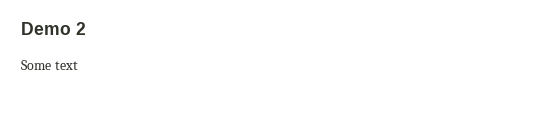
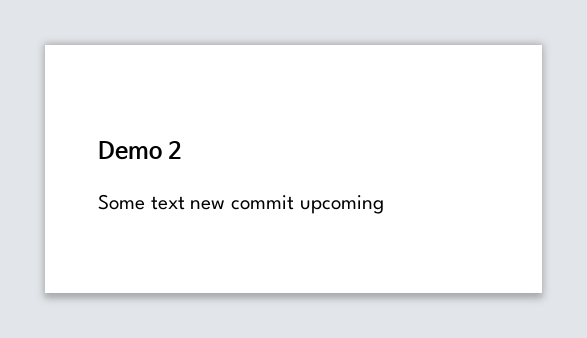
- Some text
+ Some text new commit upcoming

